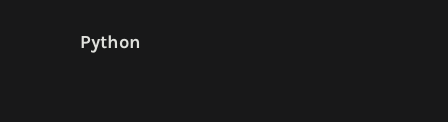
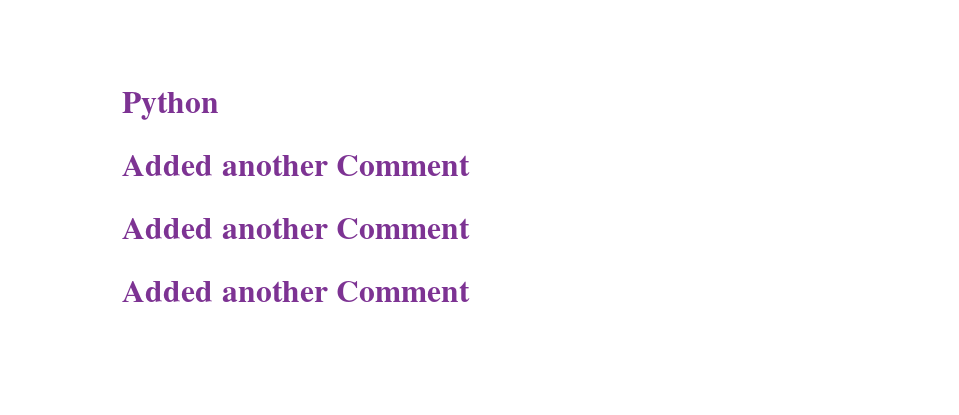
  Python
+ Added another Comment
+ Added another Comment
+ Added another Comment

